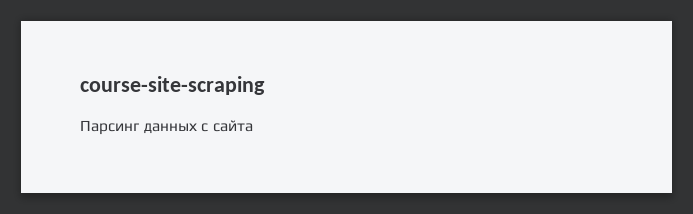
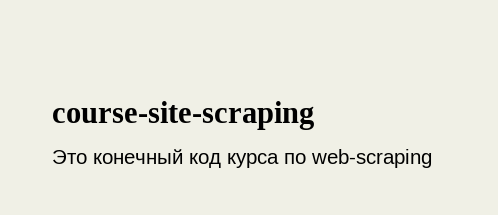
- Парсинг данных с сайта
+ Это конечный код курса по web-scraping

